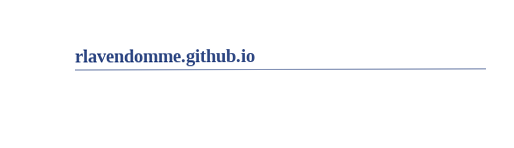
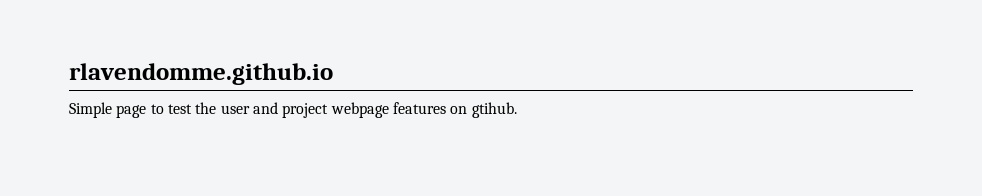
+ Simple page to test the user and project webpage features on gtihub.

